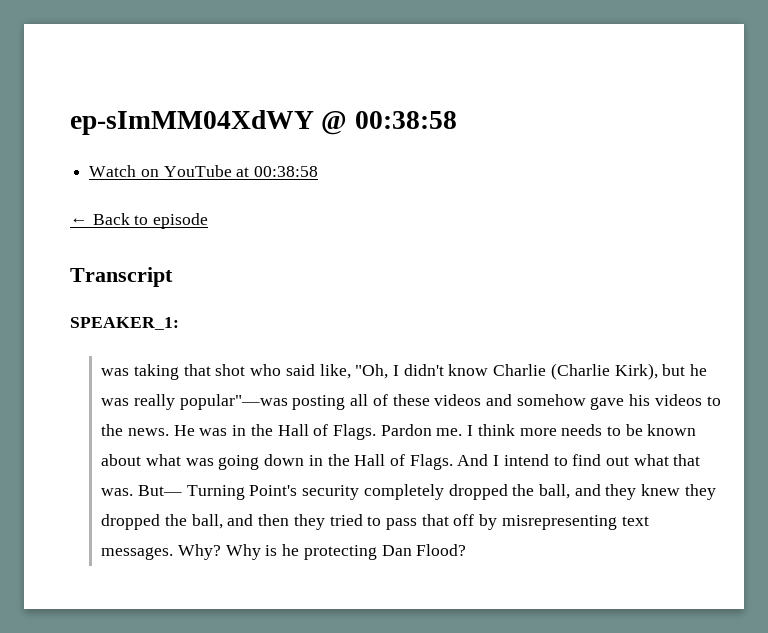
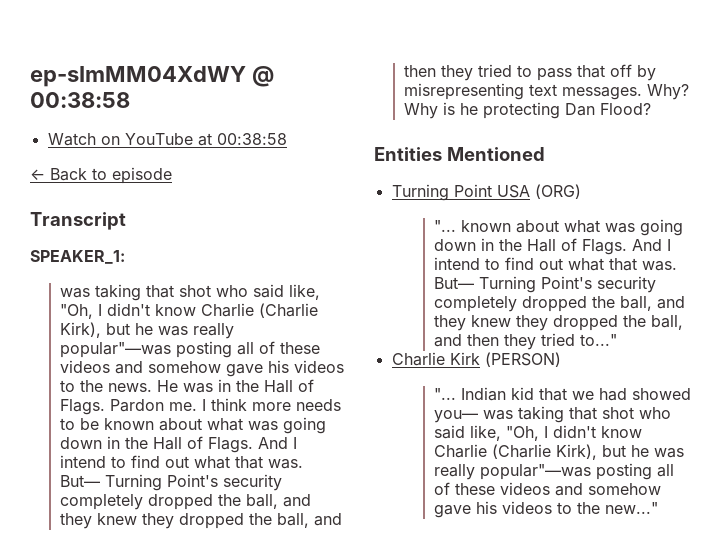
+ Entities Mentioned
+ Turning Point USA (ORG)
+ "... known about what was going down in the Hall of Flags. And I intend to find out what that was. But— Turning Point's security completely dropped the ball, and they knew they dropped the ball, and then they tried to..."
+ Charlie Kirk (PERSON)
+ "... Indian kid that we had showed you— was taking that shot who said like, "Oh, I didn't know Charlie (Charlie Kirk), but he was really popular"—was posting all of these videos and somehow gave his videos to the new..."

